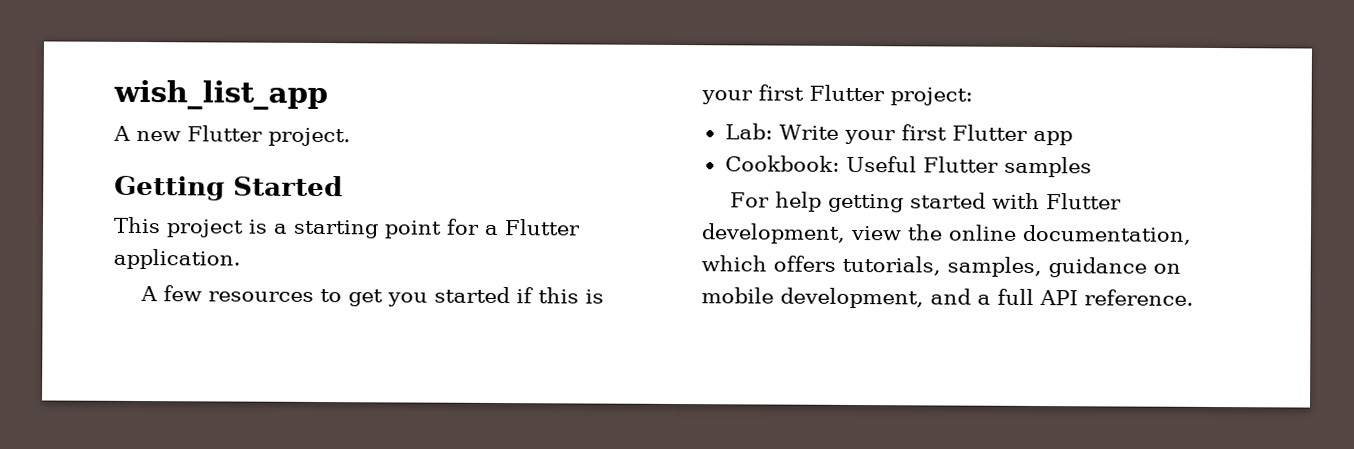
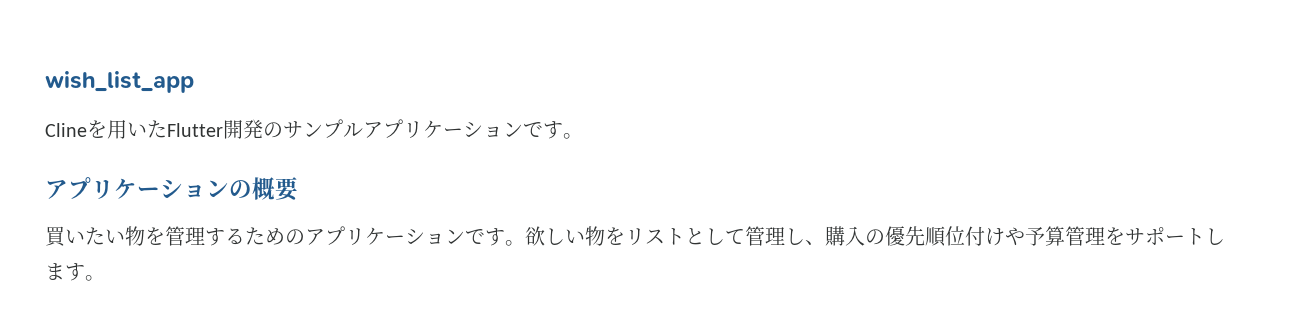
- A new Flutter project.
- Getting Started
- This project is a starting point for a Flutter application.
- A few resources to get you started if this is your first Flutter project:
- Lab: Write your first Flutter app
- Cookbook: Useful Flutter samples
- For help getting started with Flutter development, view the online documentation, which offers tutorials, samples, guidance on mobile development, and a full API reference.
+ Clineを用いたFlutter開発のサンプルアプリケーションです。
+ アプリケーションの概要
+ 買いたい物を管理するためのアプリケーションです。欲しい物をリストとして管理し、購入の優先順位付けや予算管理をサポートします。

